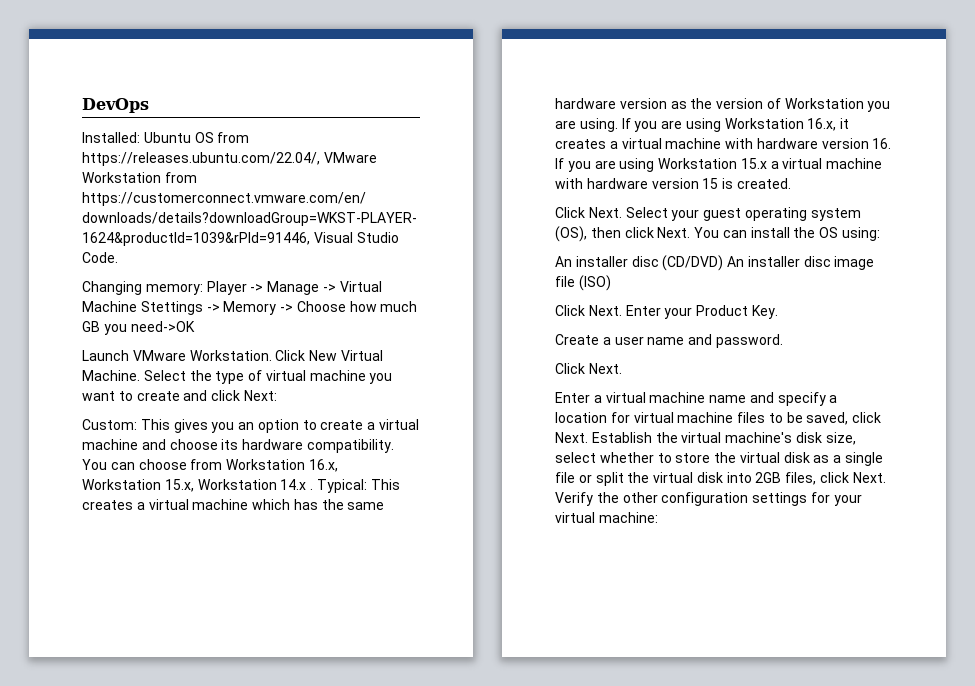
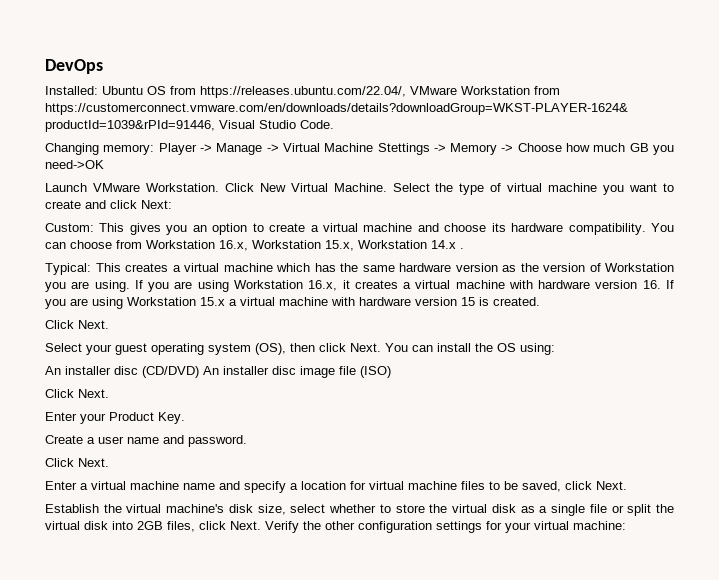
- You can choose from Workstation 16.x, Workstation 15.x, Workstation 14.x . Typical: This creates a virtual machine which has the same hardware version as the version of Workstation you are using.
+ You can choose from Workstation 16.x, Workstation 15.x, Workstation 14.x .
+ Typical: This creates a virtual machine which has the same hardware version as the version of Workstation you are using.
  If you are using Workstation 16.x, it creates a virtual machine with hardware version 16. If you are using Workstation 15.x a virtual machine with hardware version 15 is created.
- Click Next. Select your guest operating system (OS), then click Next.
+ Click Next.
+ Select your guest operating system (OS), then click Next.
  An installer disc (CD/DVD) An installer disc image file (ISO)
- Click Next. Enter your Product Key.
+ Click Next.
+ Enter your Product Key.
- Enter a virtual machine name and specify a location for virtual machine files to be saved, click Next. Establish the virtual machine's disk size, select whether to store the virtual disk as a single file or split the virtual disk into 2GB files, click Next.
+ Enter a virtual machine name and specify a location for virtual machine files to be saved, click Next.
+ Establish the virtual machine's disk size, select whether to store the virtual disk as a single file or split the virtual disk into 2GB files, click Next.

